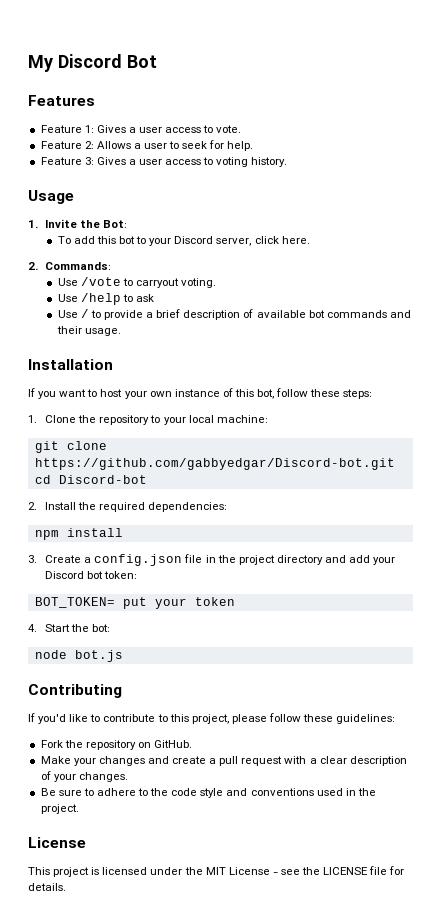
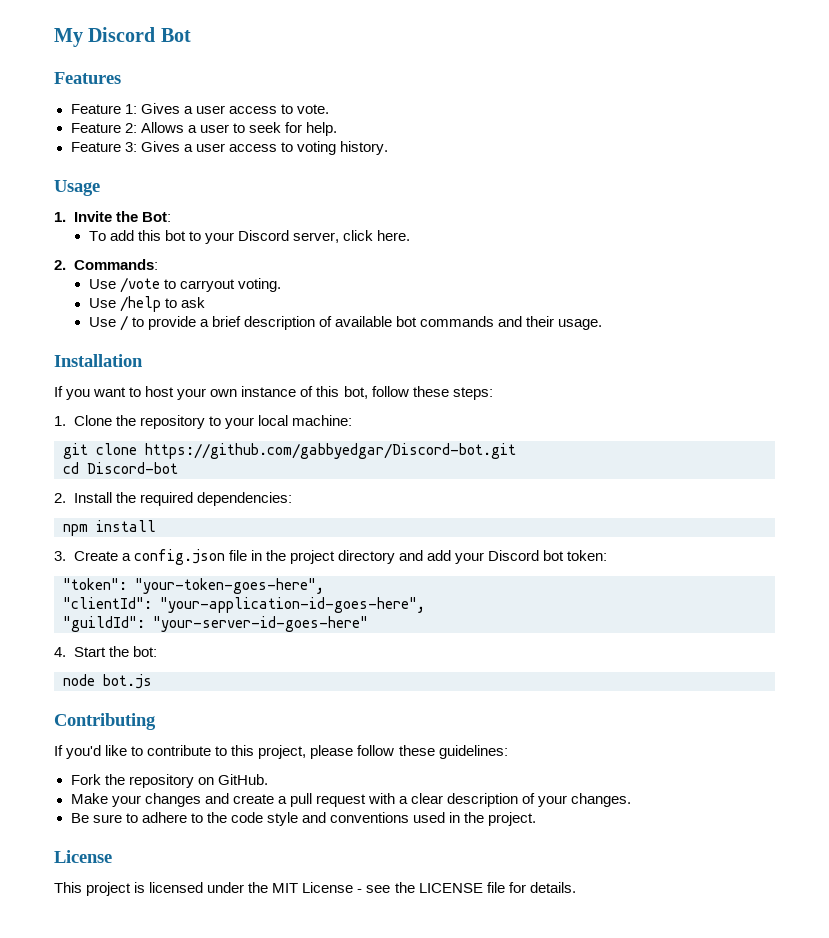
- BOT_TOKEN= put your token
+ "token": "your-token-goes-here",
+ "clientId": "your-application-id-goes-here",
+ "guildId": "your-server-id-goes-here"

